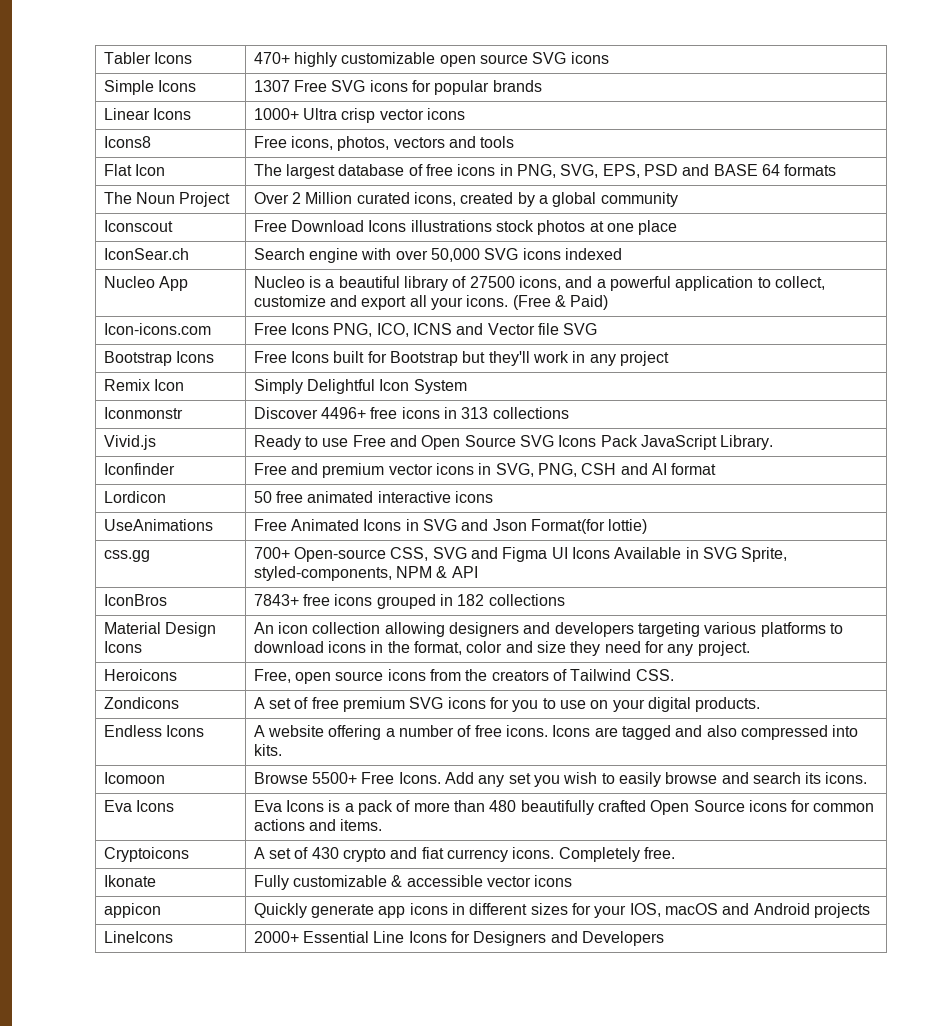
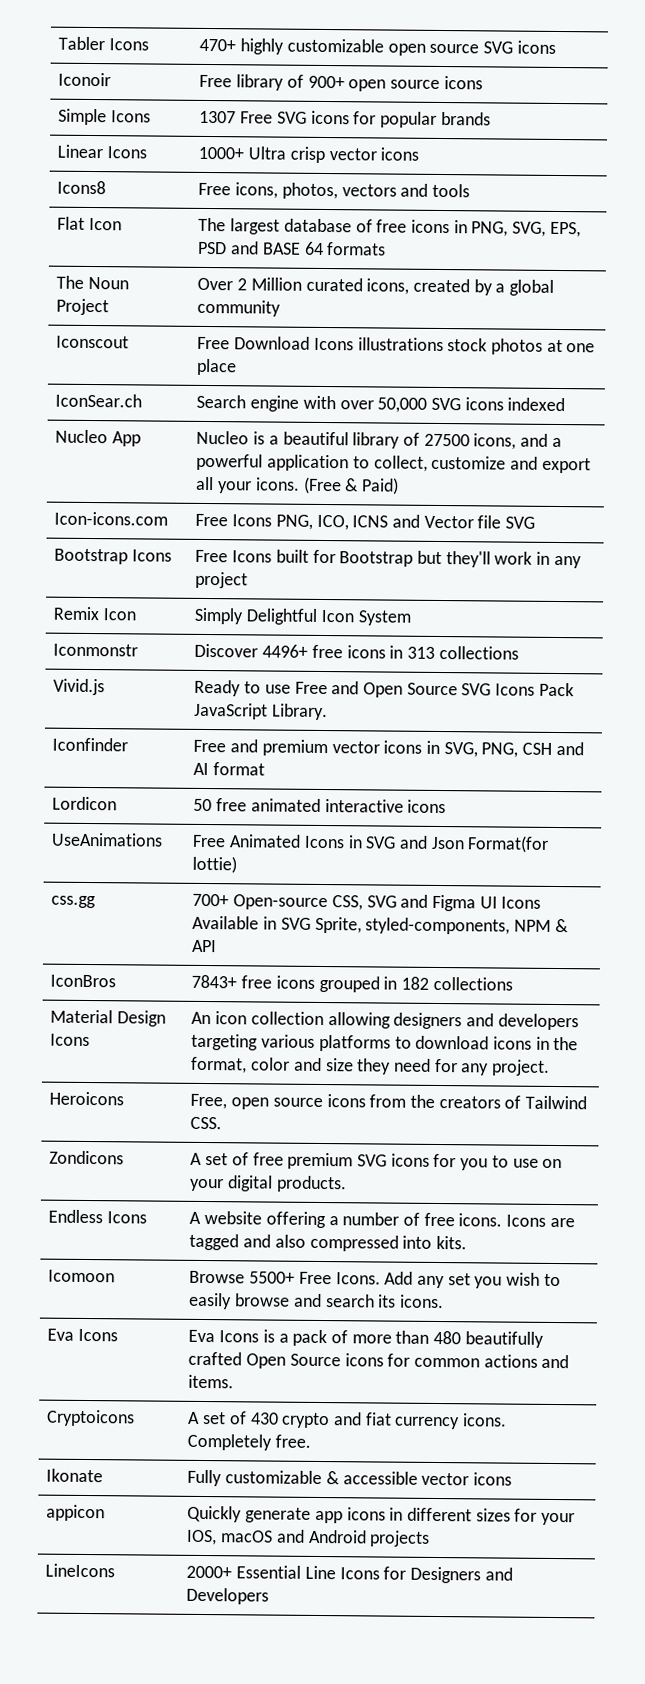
+ Iconoir | Free library of 900+ open source icons

